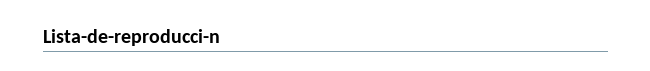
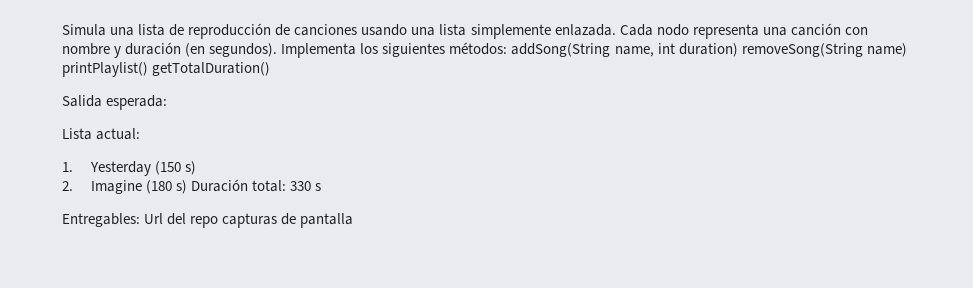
- Lista-de-reproducci-n
+ Simula una lista de reproducción de canciones usando una lista simplemente enlazada. Cada nodo representa una canción con nombre y duración (en segundos). Implementa los siguientes métodos: addSong(String name, int duration) removeSong(String name) printPlaylist() getTotalDuration()
+ Salida esperada:
+ Lista actual:
+ 1. Yesterday (150 s)
+ 2. Imagine (180 s) Duración total: 330 s
+ Entregables: Url del repo capturas de pantalla

